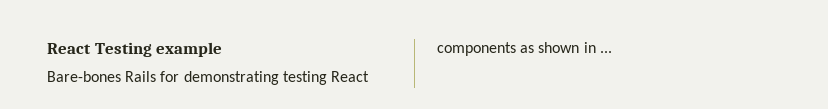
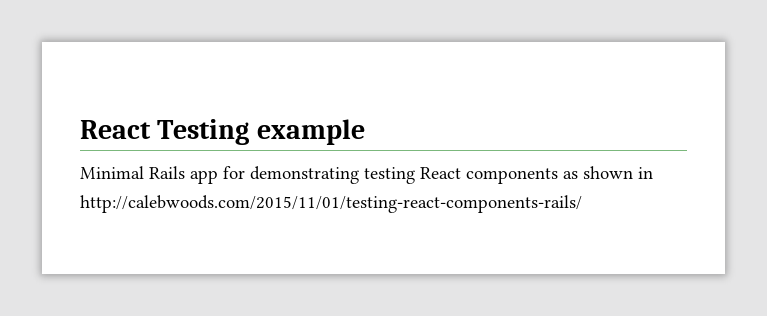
- Bare-bones Rails for demonstrating testing React components as shown in ...
+ Minimal Rails app for demonstrating testing React components as shown in http://calebwoods.com/2015/11/01/testing-react-components-rails/

